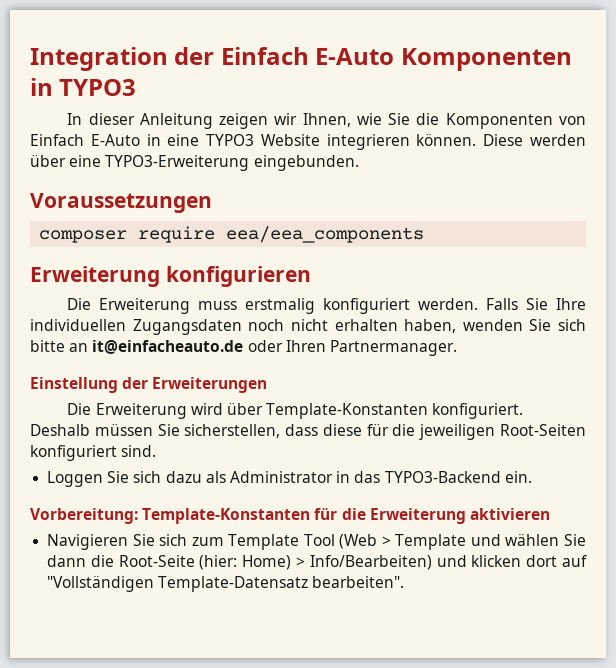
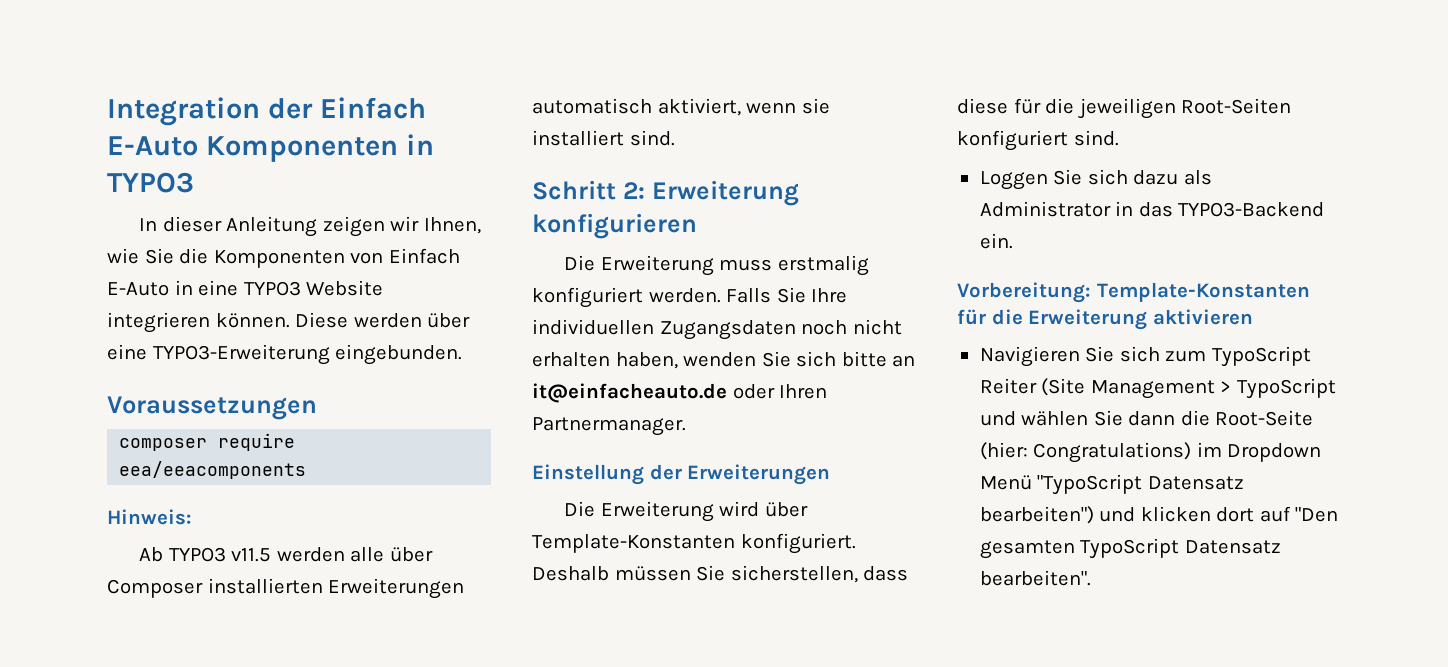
- composer require eea/eea_components
- Erweiterung konfigurieren
+ composer require eea/eeacomponents
+ Hinweis:
+ Ab TYPO3 v11.5 werden alle über Composer installierten Erweiterungen automatisch aktiviert, wenn sie installiert sind.
+ Schritt 2: Erweiterung konfigurieren
- Navigieren Sie sich zum Template Tool (Web > Template und wählen Sie dann die Root-Seite (hier: Home) > Info/Bearbeiten) und klicken dort auf "Vollständigen Template-Datensatz bearbeiten".
+ Navigieren Sie sich zum TypoScript Reiter (Site Management > TypoScript und wählen Sie dann die Root-Seite (hier: Congratulations) im Dropdown Menü "TypoScript Datensatz bearbeiten") und klicken dort auf "Den gesamten TypoScript Datensatz bearbeiten".

